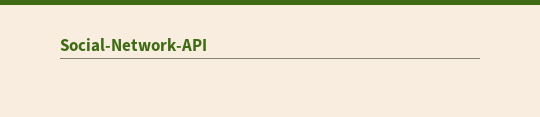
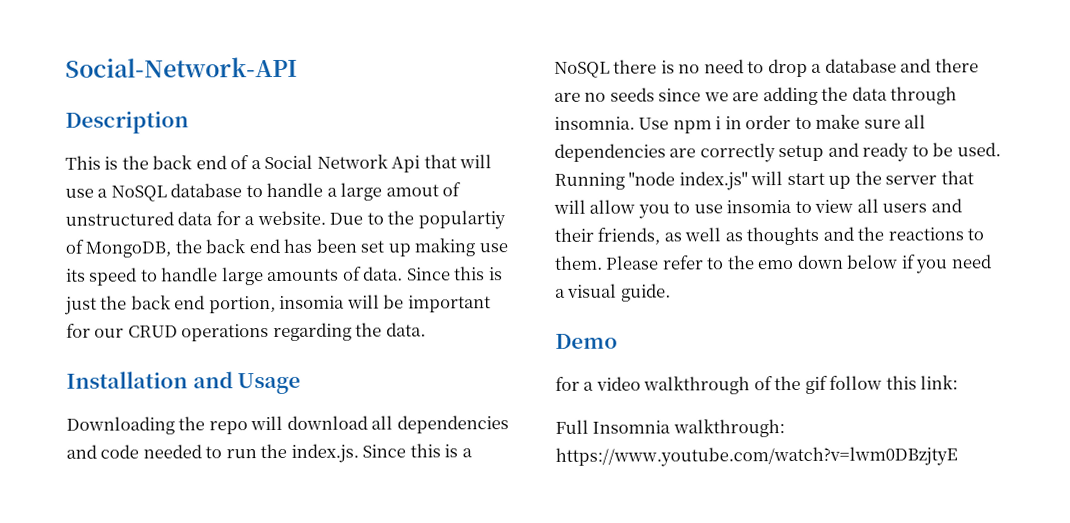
+ Description
+ This is the back end of a Social Network Api that will use a NoSQL database to handle a large amout of unstructured data for a website. Due to the populartiy of MongoDB, the back end has been set up making use its speed to handle large amounts of data. Since this is just the back end portion, insomia will be important for our CRUD operations regarding the data.
+ Installation and Usage
+ Downloading the repo will download all dependencies and code needed to run the index.js. Since this is a NoSQL there is no need to drop a database and there are no seeds since we are adding the data through insomnia. Use npm i in order to make sure all dependencies are correctly setup and ready to be used. Running "node index.js" will start up the server that will allow you to use insomia to view all users and their friends, as well as thoughts and the reactions to them. Please refer to the emo down below if you need a visual guide.
+ Demo
+ for a video walkthrough of the gif follow this link:
+ Full Insomnia walkthrough: https://www.youtube.com/watch?v=lwm0DBzjtyE

